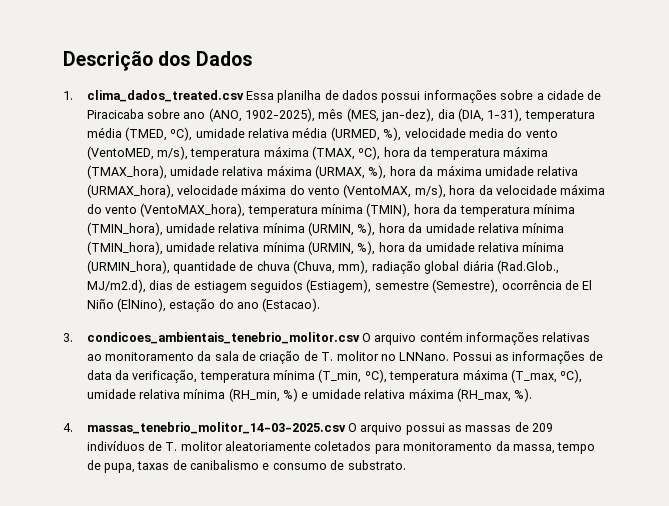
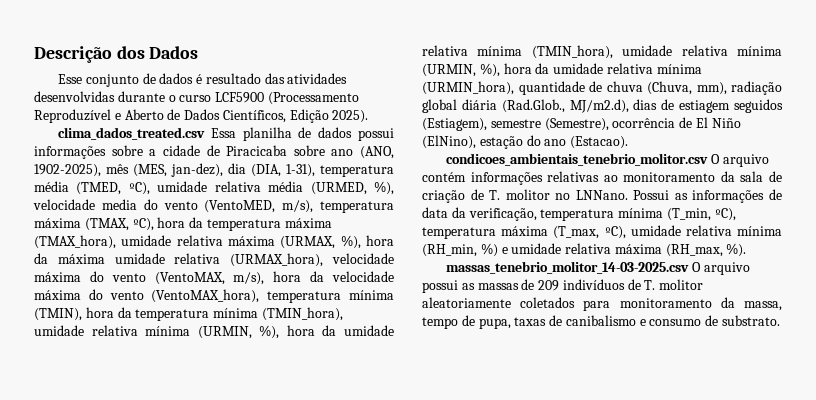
- 1. clima_dados_treated.csv Essa planilha de dados possui informações sobre a cidade de Piracicaba sobre ano (ANO, 1902-2025), mês (MES, jan-dez), dia (DIA, 1-31), temperatura média (TMED, ºC), umidade relativa média (URMED, %), velocidade media do vento (VentoMED, m/s), temperatura máxima (TMAX, ºC), hora da temperatura máxima (TMAX_hora), umidade relativa máxima (URMAX, %), hora da máxima umidade relativa (URMAX_hora), velocidade máxima do vento (VentoMAX, m/s), hora da velocidade máxima do vento (VentoMAX_hora), temperatura mínima (TMIN), hora da temperatura mínima (TMIN_hora), umidade relativa mínima (URMIN, %), hora da umidade relativa mínima (TMIN_hora), umidade relativa mínima (URMIN, %), hora da umidade relativa mínima (URMIN_hora), quantidade de chuva (Chuva, mm), radiação global diária (Rad.Glob., MJ/m2.d), dias de estiagem seguidos (Estiagem), semestre (Semestre), ocorrência de El Niño (ElNino), estação do ano (Estacao).
+ Esse conjunto de dados é resultado das atividades desenvolvidas durante o curso LCF5900 (Processamento Reproduzível e Aberto de Dados Científicos, Edição 2025).
+ clima_dados_treated.csv Essa planilha de dados possui informações sobre a cidade de Piracicaba sobre ano (ANO, 1902-2025), mês (MES, jan-dez), dia (DIA, 1-31), temperatura média (TMED, ºC), umidade relativa média (URMED, %), velocidade media do vento (VentoMED, m/s), temperatura máxima (TMAX, ºC), hora da temperatura máxima (TMAX_hora), umidade relativa máxima (URMAX, %), hora da máxima umidade relativa (URMAX_hora), velocidade máxima do vento (VentoMAX, m/s), hora da velocidade máxima do vento (VentoMAX_hora), temperatura mínima (TMIN), hora da temperatura mínima (TMIN_hora), umidade relativa mínima (URMIN, %), hora da umidade relativa mínima (TMIN_hora), umidade relativa mínima (URMIN, %), hora da umidade relativa mínima (URMIN_hora), quantidade de chuva (Chuva, mm), radiação global diária (Rad.Glob., MJ/m2.d), dias de estiagem seguidos (Estiagem), semestre (Semestre), ocorrência de El Niño (ElNino), estação do ano (Estacao).
- 3. condicoes_ambientais_tenebrio_molitor.csv O arquivo contém informações relativas ao monitoramento da sala de criação de T. molitor no LNNano.
+ condicoes_ambientais_tenebrio_molitor.csv O arquivo contém informações relativas ao monitoramento da sala de criação de T. molitor no LNNano.
- 4. massas_tenebrio_molitor_14-03-2025.csv O arquivo possui as massas de 209 indivíduos de T. molitor aleatoriamente coletados para monitoramento da massa, tempo de pupa, taxas de canibalismo e consumo de substrato.
+ massas_tenebrio_molitor_14-03-2025.csv O arquivo possui as massas de 209 indivíduos de T. molitor aleatoriamente coletados para monitoramento da massa, tempo de pupa, taxas de canibalismo e consumo de substrato.

